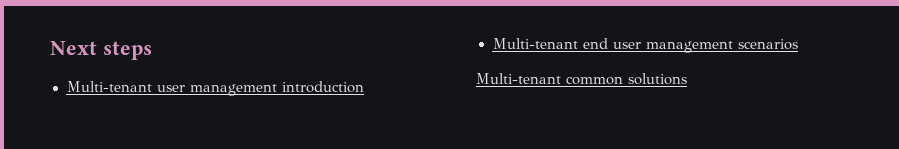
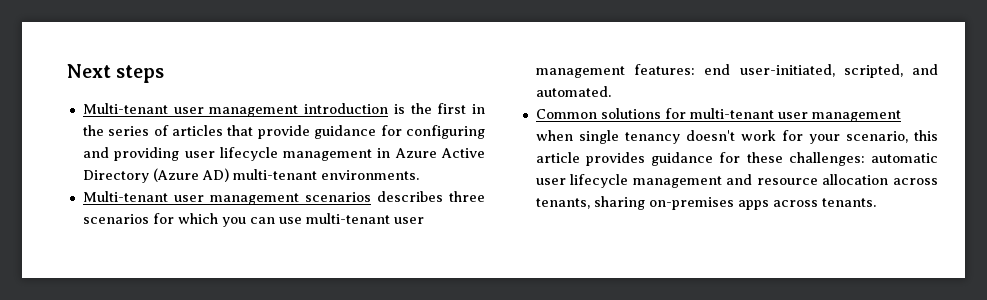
- Multi-tenant user management introduction
- Multi-tenant end user management scenarios
- Multi-tenant common solutions
+ Multi-tenant user management introduction is the first in the series of articles that provide guidance for configuring and providing user lifecycle management in Azure Active Directory (Azure AD) multi-tenant environments.
+ Multi-tenant user management scenarios describes three scenarios for which you can use multi-tenant user management features: end user-initiated, scripted, and automated.
+ Common solutions for multi-tenant user management when single tenancy doesn't work for your scenario, this article provides guidance for these challenges: automatic user lifecycle management and resource allocation across tenants, sharing on-premises apps across tenants.

